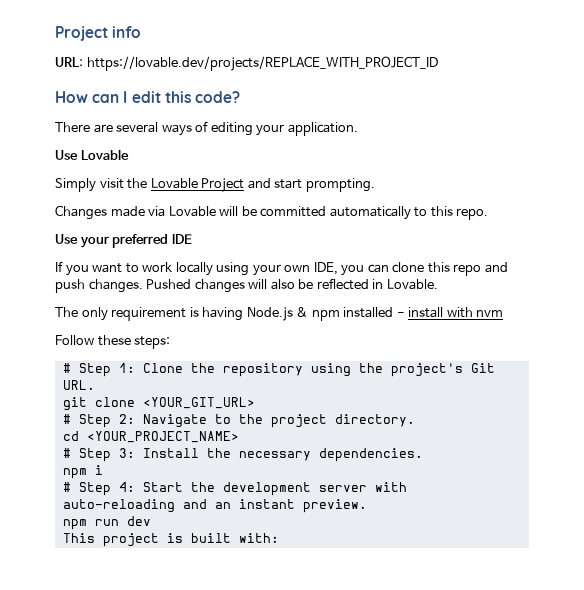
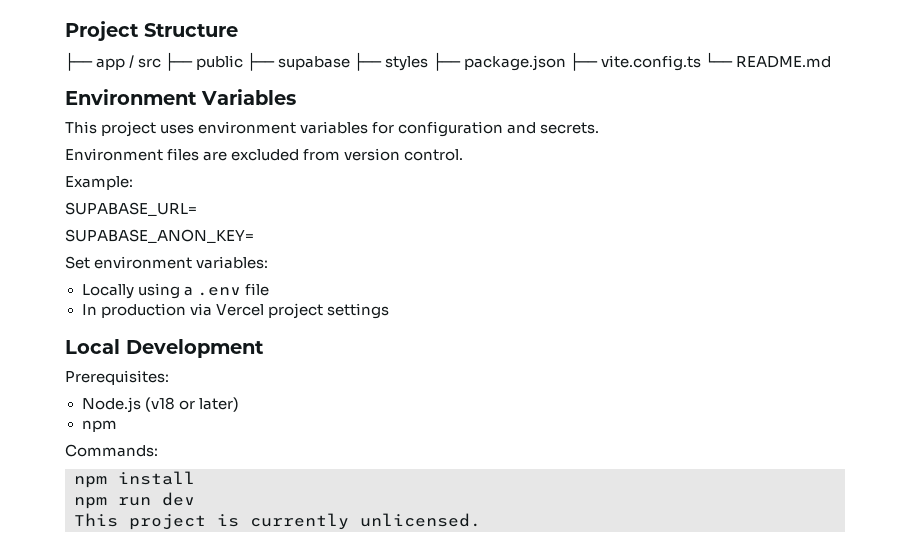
- Project info
- URL: https://lovable.dev/projects/REPLACE_WITH_PROJECT_ID
- How can I edit this code?
- There are several ways of editing your application.
- Use Lovable
- Simply visit the Lovable Project and start prompting.
- Changes made via Lovable will be committed automatically to this repo.
- Use your preferred IDE
- If you want to work locally using your own IDE, you can clone this repo and push changes. Pushed changes will also be reflected in Lovable.
- The only requirement is having Node.js & npm installed - install with nvm
- Follow these steps:
- # Step 1: Clone the repository using the project's Git URL.
- git clone <YOUR_GIT_URL>
- # Step 2: Navigate to the project directory.
- cd <YOUR_PROJECT_NAME>
- # Step 3: Install the necessary dependencies.
- npm i
- # Step 4: Start the development server with auto-reloading and an instant preview.
+ Project Structure
+ ├── app / src ├── public ├── supabase ├── styles ├── package.json ├── vite.config.ts └── README.md
+ Environment Variables
+ This project uses environment variables for configuration and secrets.
+ Environment files are excluded from version control.
+ Example:
+ SUPABASE_URL=
+ SUPABASE_ANON_KEY=
+ Set environment variables:
+ Locally using a .env file
+ In production via Vercel project settings
+ Local Development
+ Prerequisites:
+ Node.js (v18 or later)
+ npm
+ Commands:
+ npm install
- This project is built with:
+ This project is currently unlicensed.

